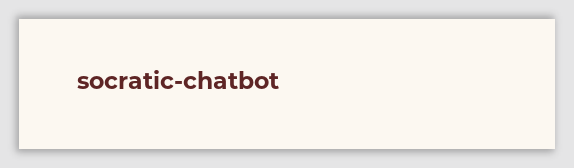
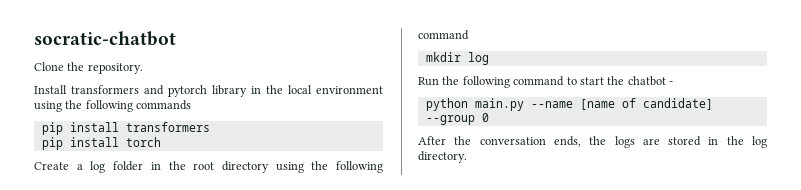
+ Clone the repository.
+ Install transformers and pytorch library in the local environment using the following commands
+ pip install transformers
+ pip install torch
+ Create a log folder in the root directory using the following command
+ mkdir log
+ Run the following command to start the chatbot -
+ python main.py --name [name of candidate] --group 0
+ After the conversation ends, the logs are stored in the log directory.

